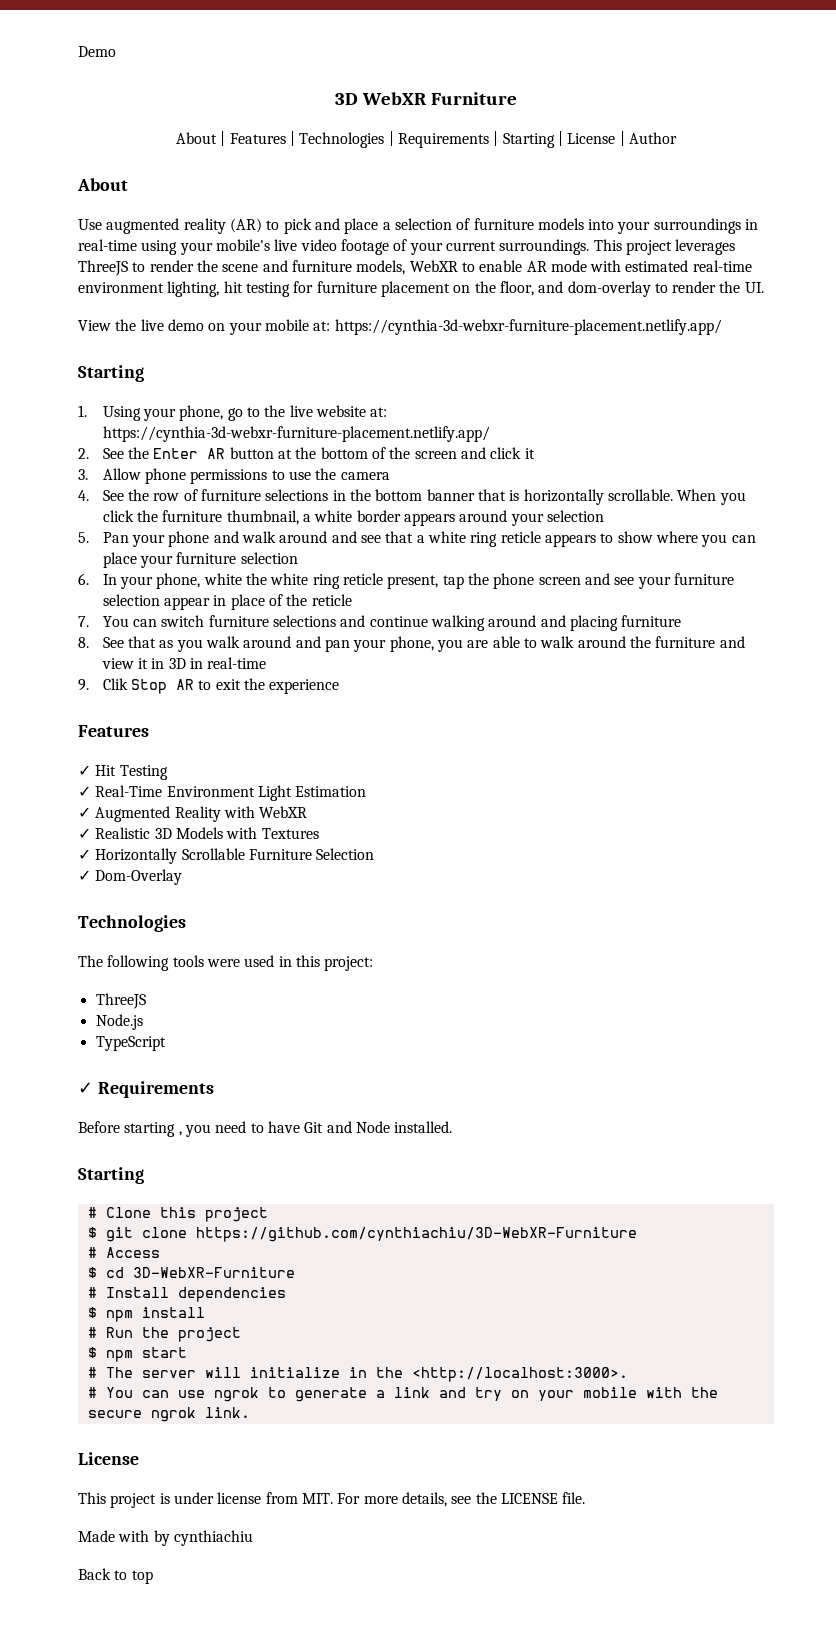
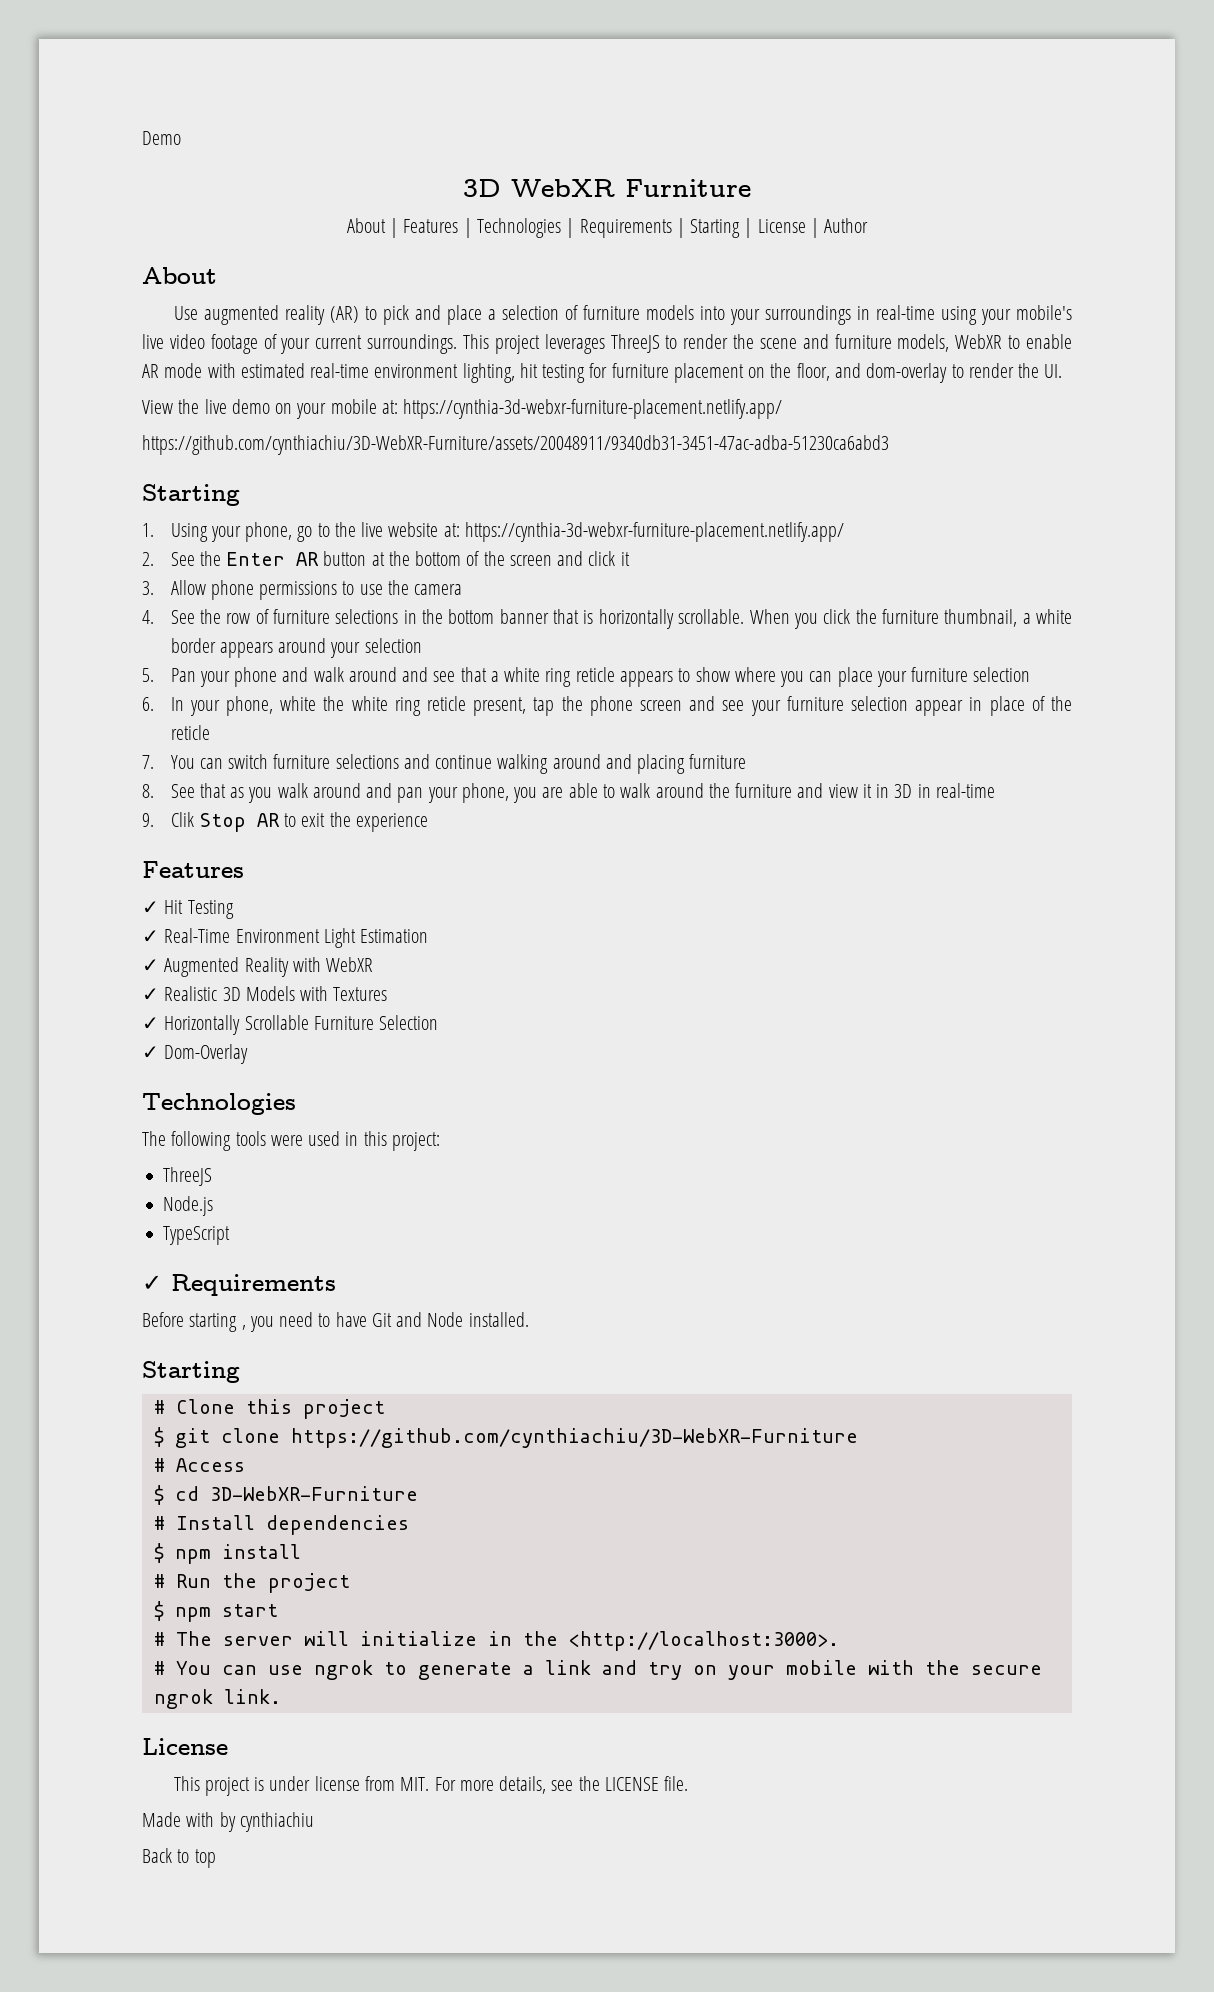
+ https://github.com/cynthiachiu/3D-WebXR-Furniture/assets/20048911/9340db31-3451-47ac-adba-51230ca6abd3

